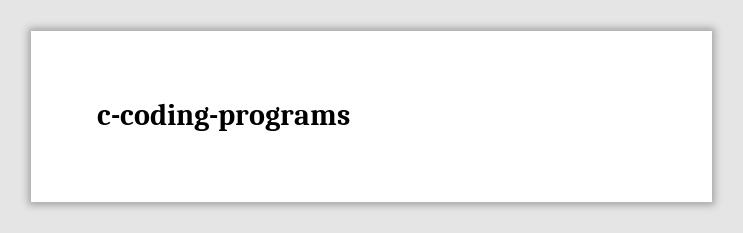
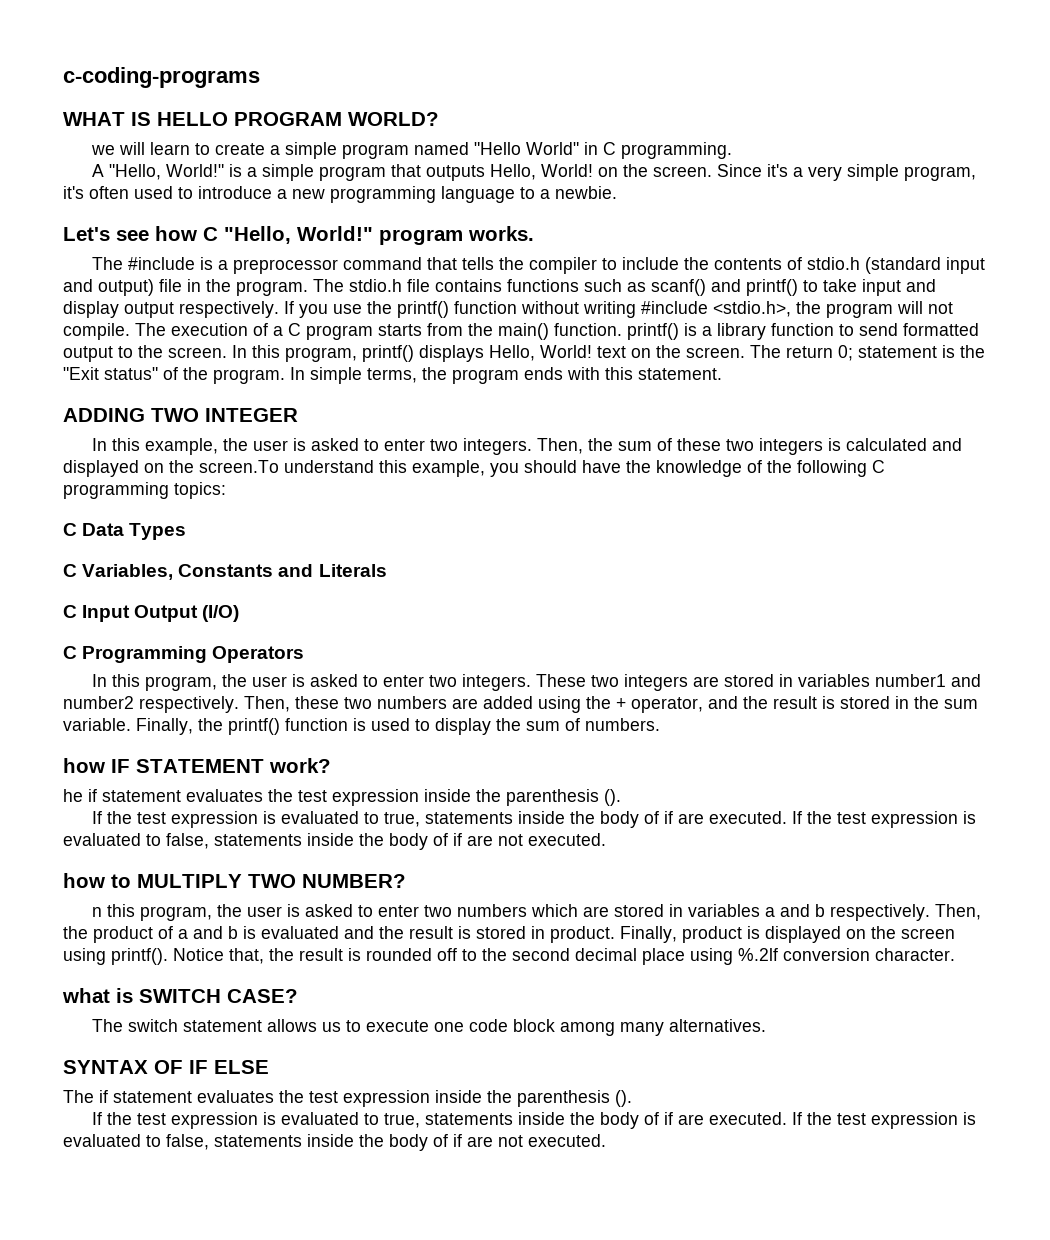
+ WHAT IS HELLO PROGRAM WORLD?
+ we will learn to create a simple program named "Hello World" in C programming.
+ A "Hello, World!" is a simple program that outputs Hello, World! on the screen. Since it's a very simple program, it's often used to introduce a new programming language to a newbie.
+ Let's see how C "Hello, World!" program works.
+ The #include is a preprocessor command that tells the compiler to include the contents of stdio.h (standard input and output) file in the program. The stdio.h file contains functions such as scanf() and printf() to take input and display output respectively. If you use the printf() function without writing #include <stdio.h>, the program will not compile. The execution of a C program starts from the main() function. printf() is a library function to send formatted output to the screen. In this program, printf() displays Hello, World! text on the screen. The return 0; statement is the "Exit status" of the program. In simple terms, the program ends with this statement.
+ ADDING TWO INTEGER
+ In this example, the user is asked to enter two integers. Then, the sum of these two integers is calculated and displayed on the screen.To understand this example, you should have the knowledge of the following C programming topics:
+ C Data Types
+ C Variables, Constants and Literals
+ C Input Output (I/O)
+ C Programming Operators
+ In this program, the user is asked to enter two integers. These two integers are stored in variables number1 and number2 respectively. Then, these two numbers are added using the + operator, and the result is stored in the sum variable. Finally, the printf() function is used to display the sum of numbers.
+ how IF STATEMENT work?
+ he if statement evaluates the test expression inside the parenthesis ().
+ If the test expression is evaluated to true, statements inside the body of if are executed. If the test expression is evaluated to false, statements inside the body of if are not executed.
+ how to MULTIPLY TWO NUMBER?
+ n this program, the user is asked to enter two numbers which are stored in variables a and b respectively. Then, the product of a and b is evaluated and the result is stored in product. Finally, product is displayed on the screen using printf(). Notice that, the result is rounded off to the second decimal place using %.2lf conversion character.
+ what is SWITCH CASE?
+ The switch statement allows us to execute one code block among many alternatives.
+ SYNTAX OF IF ELSE
+ The if statement evaluates the test expression inside the parenthesis ().
+ If the test expression is evaluated to true, statements inside the body of if are executed. If the test expression is evaluated to false, statements inside the body of if are not executed.

